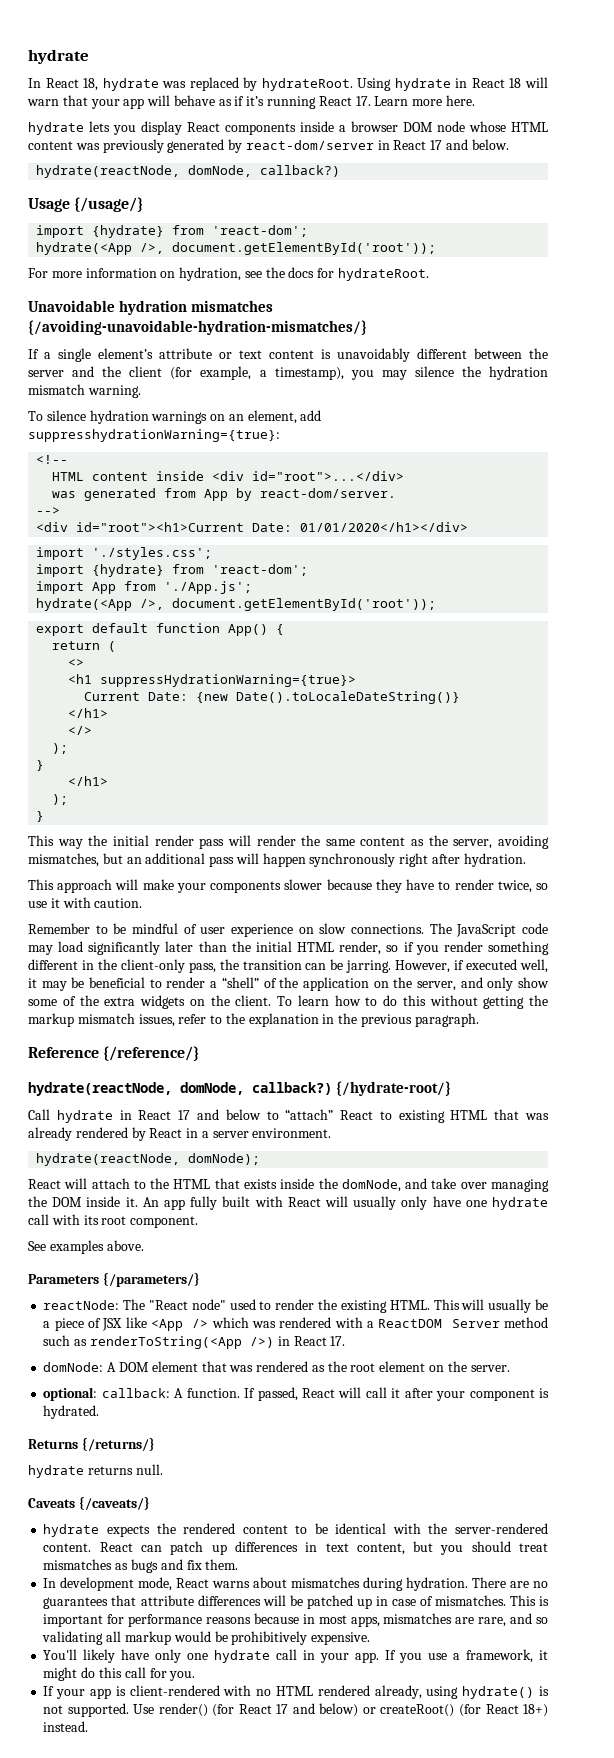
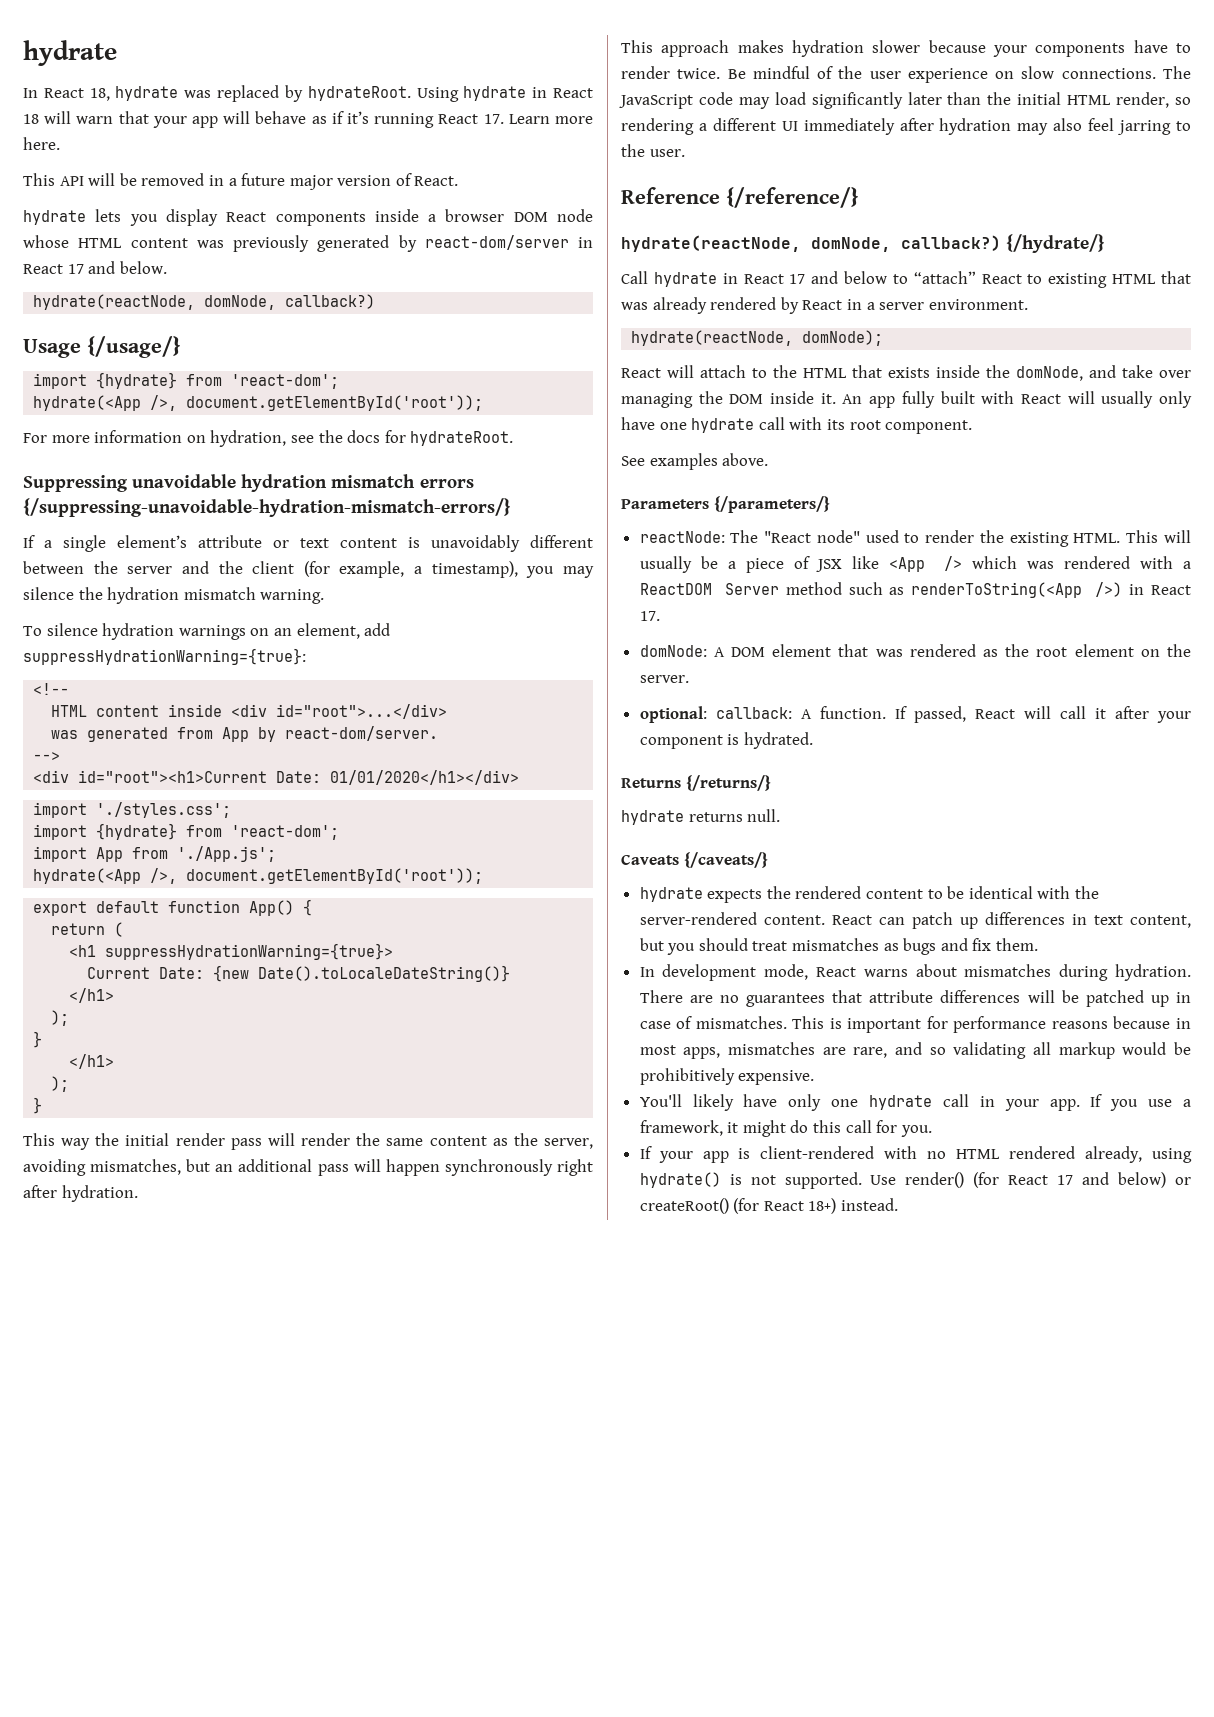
+ This API will be removed in a future major version of React.
- Unavoidable hydration mismatches {/avoiding-unavoidable-hydration-mismatches/}
+ Suppressing unavoidable hydration mismatch errors {/suppressing-unavoidable-hydration-mismatch-errors/}
- To silence hydration warnings on an element, add suppresshydrationWarning={true}:
+ To silence hydration warnings on an element, add suppressHydrationWarning={true}:
- <>
- </>
- This approach will make your components slower because they have to render twice, so use it with caution.
- Remember to be mindful of user experience on slow connections.
+ This approach makes hydration slower because your components have to render twice. Be mindful of the user experience on slow connections.
- The JavaScript code may load significantly later than the initial HTML render, so if you render something different in the client-only pass, the transition can be jarring. However, if executed well, it may be beneficial to render a “shell” of the application on the server, and only show some of the extra widgets on the client. To learn how to do this without getting the markup mismatch issues, refer to the explanation in the previous paragraph.
+ The JavaScript code may load significantly later than the initial HTML render, so rendering a different UI immediately after hydration may also feel jarring to the user.
- {/hydrate-root/}
+ {/hydrate/}

